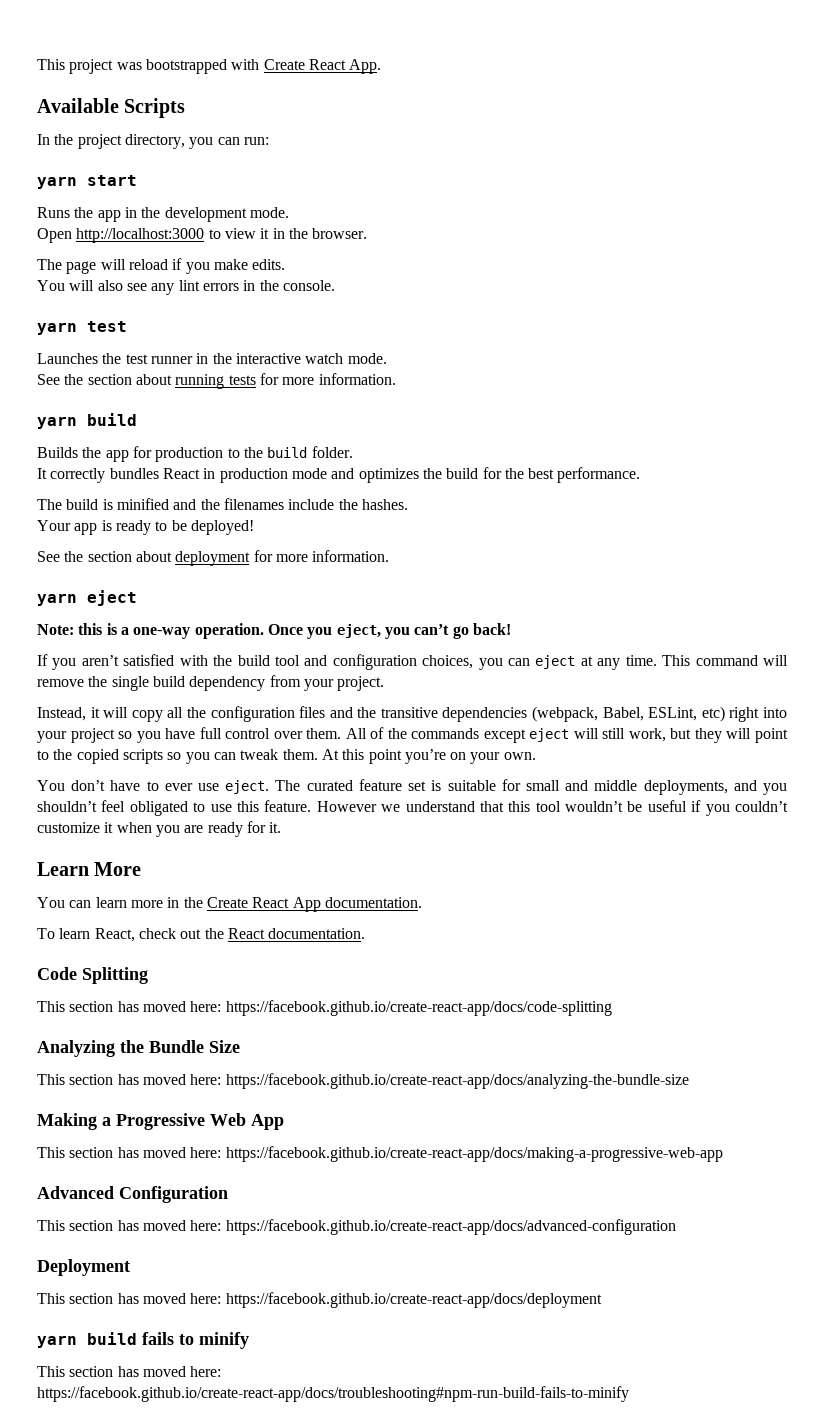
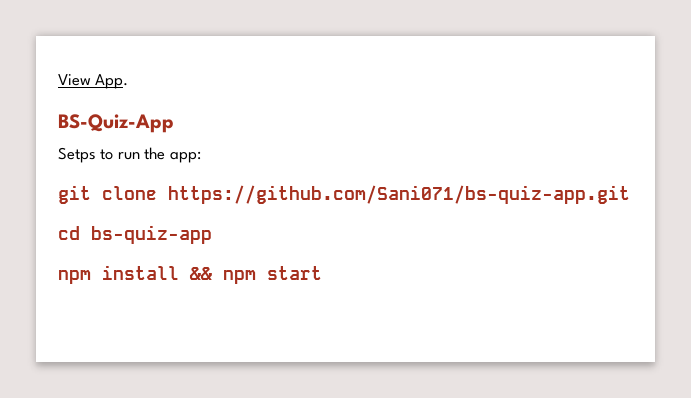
- This project was bootstrapped with Create React App.
- Available Scripts
- In the project directory, you can run:
- yarn start
- Runs the app in the development mode.
- Open http://localhost:3000 to view it in the browser.
- The page will reload if you make edits.
- You will also see any lint errors in the console.
- yarn test
- Launches the test runner in the interactive watch mode.
- See the section about running tests for more information.
- yarn build
- Builds the app for production to the build folder.
- It correctly bundles React in production mode and optimizes the build for the best performance.
- The build is minified and the filenames include the hashes.
- Your app is ready to be deployed!
- See the section about deployment for more information.
- yarn eject
- Note: this is a one-way operation. Once you eject, you can’t go back!
- If you aren’t satisfied with the build tool and configuration choices, you can eject at any time. This command will remove the single build dependency from your project.
- Instead, it will copy all the configuration files and the transitive dependencies (webpack, Babel, ESLint, etc) right into your project so you have full control over them. All of the commands except eject will still work, but they will point to the copied scripts so you can tweak them. At this point you’re on your own.
- You don’t have to ever use eject. The curated feature set is suitable for small and middle deployments, and you shouldn’t feel obligated to use this feature. However we understand that this tool wouldn’t be useful if you couldn’t customize it when you are ready for it.
- Learn More
- You can learn more in the Create React App documentation.
- To learn React, check out the React documentation.
- Code Splitting
- This section has moved here: https://facebook.github.io/create-react-app/docs/code-splitting
- Analyzing the Bundle Size
- This section has moved here: https://facebook.github.io/create-react-app/docs/analyzing-the-bundle-size
- Making a Progressive Web App
- This section has moved here: https://facebook.github.io/create-react-app/docs/making-a-progressive-web-app
- Advanced Configuration
- This section has moved here: https://facebook.github.io/create-react-app/docs/advanced-configuration
- Deployment
- This section has moved here: https://facebook.github.io/create-react-app/docs/deployment
- yarn build fails to minify
- This section has moved here: https://facebook.github.io/create-react-app/docs/troubleshooting#npm-run-build-fails-to-minify
+ View App.
+ BS-Quiz-App
+ Setps to run the app:
+ git clone https://github.com/Sani071/bs-quiz-app.git
+ cd bs-quiz-app
+ npm install && npm start

